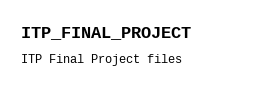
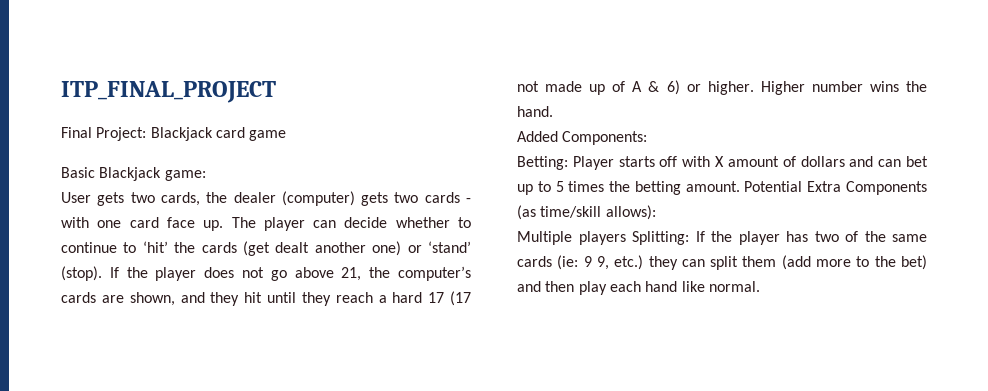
- ITP Final Project files
+ Final Project: Blackjack card game
+ Basic Blackjack game:
+ User gets two cards, the dealer (computer) gets two cards - with one card face up. The player can decide whether to continue to ‘hit’ the cards (get dealt another one) or ‘stand’ (stop). If the player does not go above 21, the computer’s cards are shown, and they hit until they reach a hard 17 (17 not made up of A & 6) or higher. Higher number wins the hand.
+ Added Components:
+ Betting: Player starts off with X amount of dollars and can bet up to 5 times the betting amount. Potential Extra Components (as time/skill allows):
+ Multiple players Splitting: If the player has two of the same cards (ie: 9 9, etc.) they can split them (add more to the bet) and then play each hand like normal.

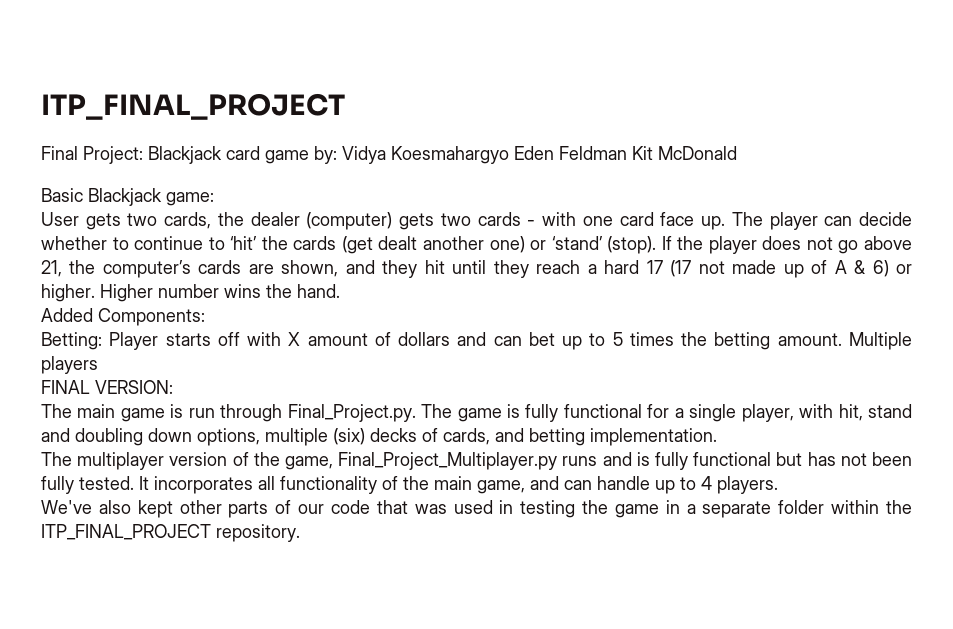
- Final Project: Blackjack card game
+ Final Project: Blackjack card game by: Vidya Koesmahargyo Eden Feldman Kit McDonald
- Potential Extra Components (as time/skill allows):
- Multiple players Splitting: If the player has two of the same cards (ie: 9 9, etc.) they can split them (add more to the bet) and then play each hand like normal.
+ Multiple players
+ FINAL VERSION:
+ The main game is run through Final_Project.py. The game is fully functional for a single player, with hit, stand and doubling down options, multiple (six) decks of cards, and betting implementation.
+ The multiplayer version of the game, Final_Project_Multiplayer.py runs and is fully functional but has not been fully tested. It incorporates all functionality of the main game, and can handle up to 4 players.
+ We've also kept other parts of our code that was used in testing the game in a separate folder within the ITP_FINAL_PROJECT repository.

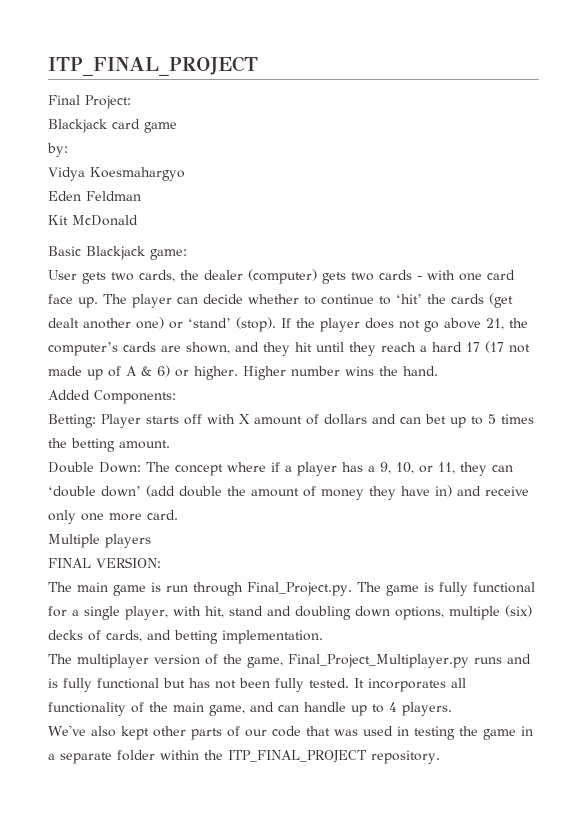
- Final Project: Blackjack card game by: Vidya Koesmahargyo Eden Feldman Kit McDonald
+ Final Project:
+ Blackjack card game
+ by:
+ Vidya Koesmahargyo
+ Eden Feldman
+ Kit McDonald
- Betting: Player starts off with X amount of dollars and can bet up to 5 times the betting amount. Multiple players
+ Betting: Player starts off with X amount of dollars and can bet up to 5 times the betting amount.
+ Double Down: The concept where if a player has a 9, 10, or 11, they can ‘double down’ (add double the amount of money they have in) and receive only one more card.
+ Multiple players

